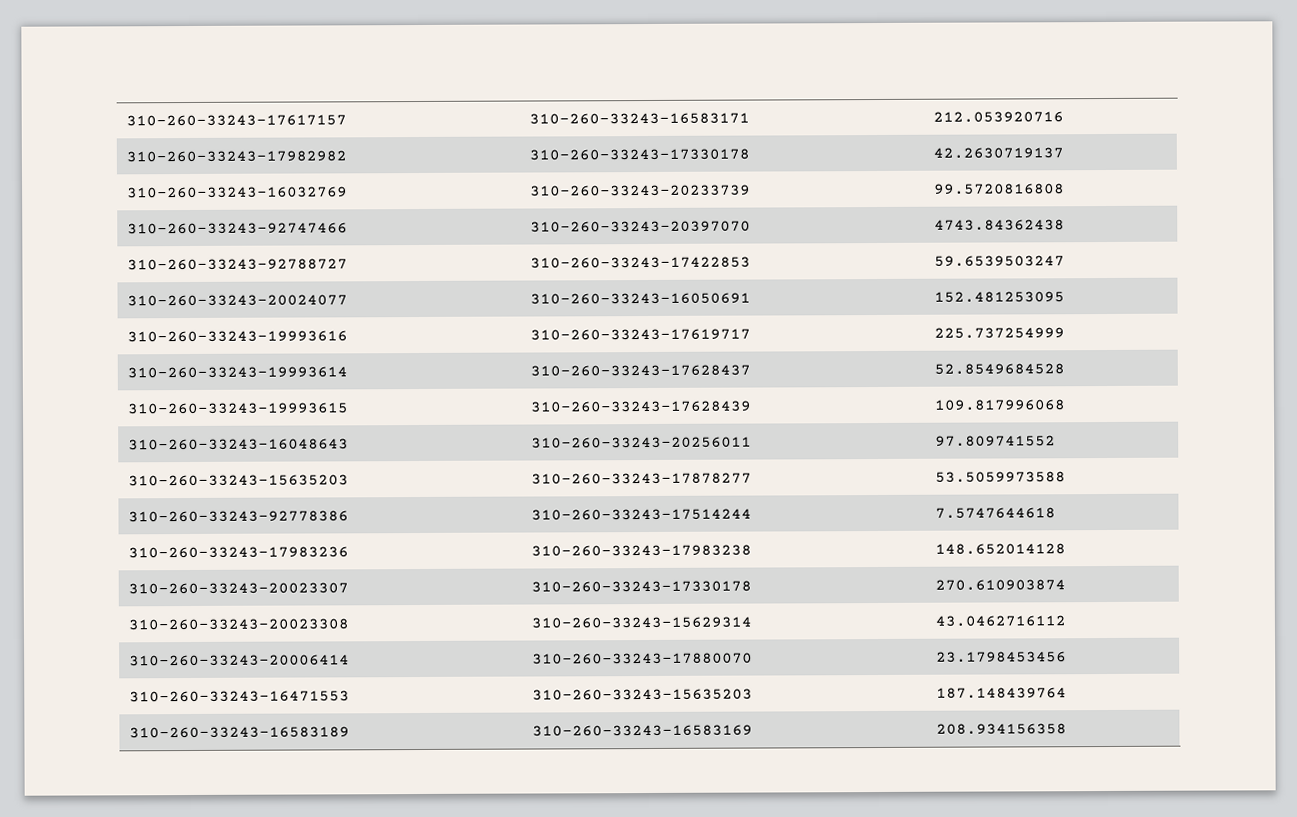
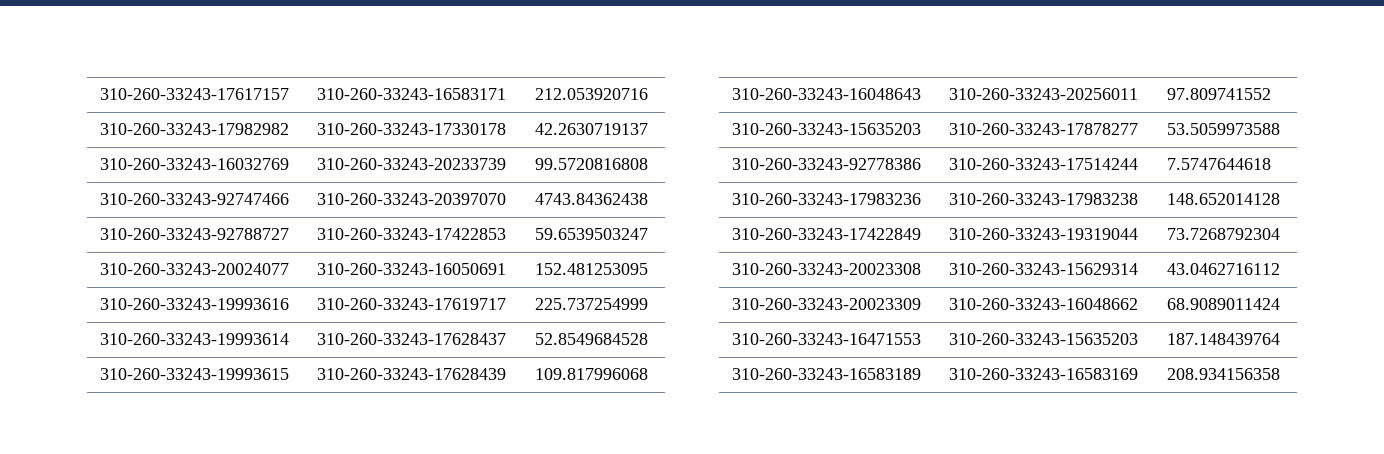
- 310-260-33243-20023307 | 310-260-33243-17330178 | 270.610903874
+ 310-260-33243-17422849 | 310-260-33243-19319044 | 73.7268792304
- 310-260-33243-20006414 | 310-260-33243-17880070 | 23.1798453456
+ 310-260-33243-20023309 | 310-260-33243-16048662 | 68.9089011424

